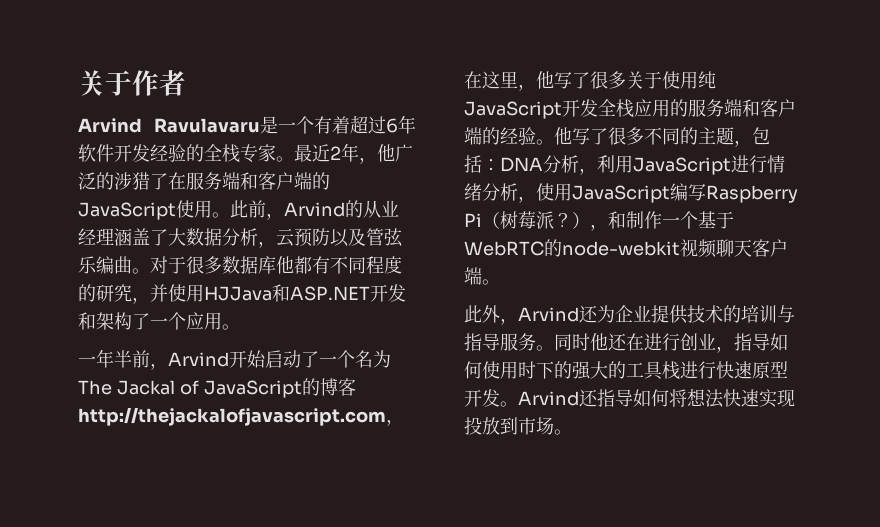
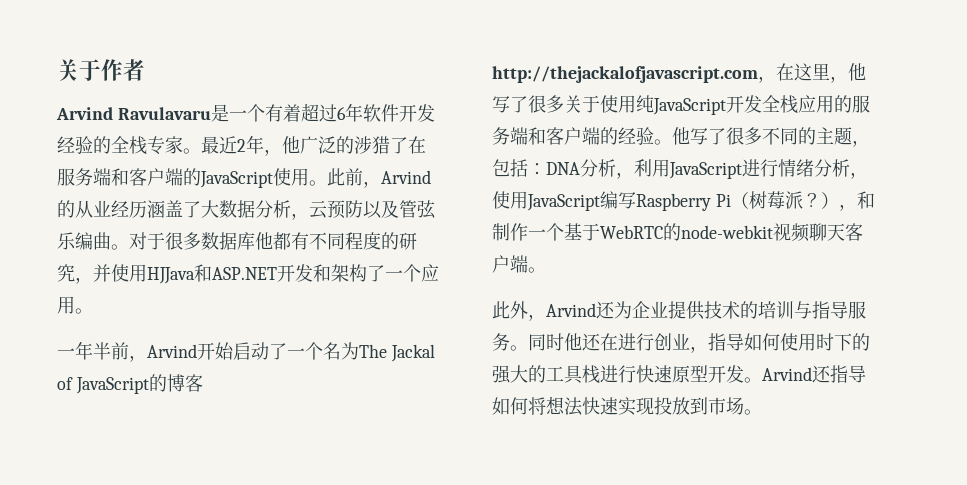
- 此前，Arvind的从业经理涵盖了大数据分析，云预防以及管弦乐编曲。
+ 此前，Arvind的从业经历涵盖了大数据分析，云预防以及管弦乐编曲。

